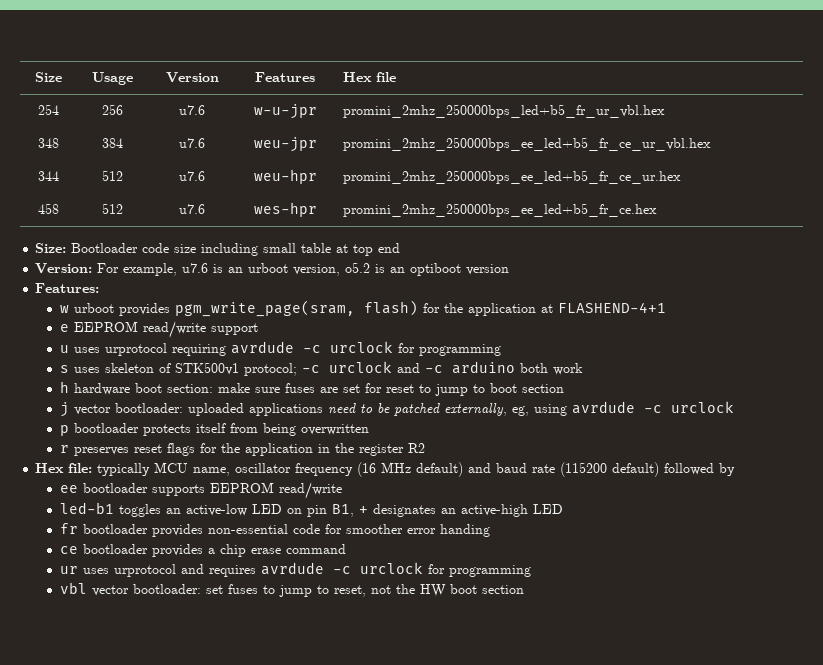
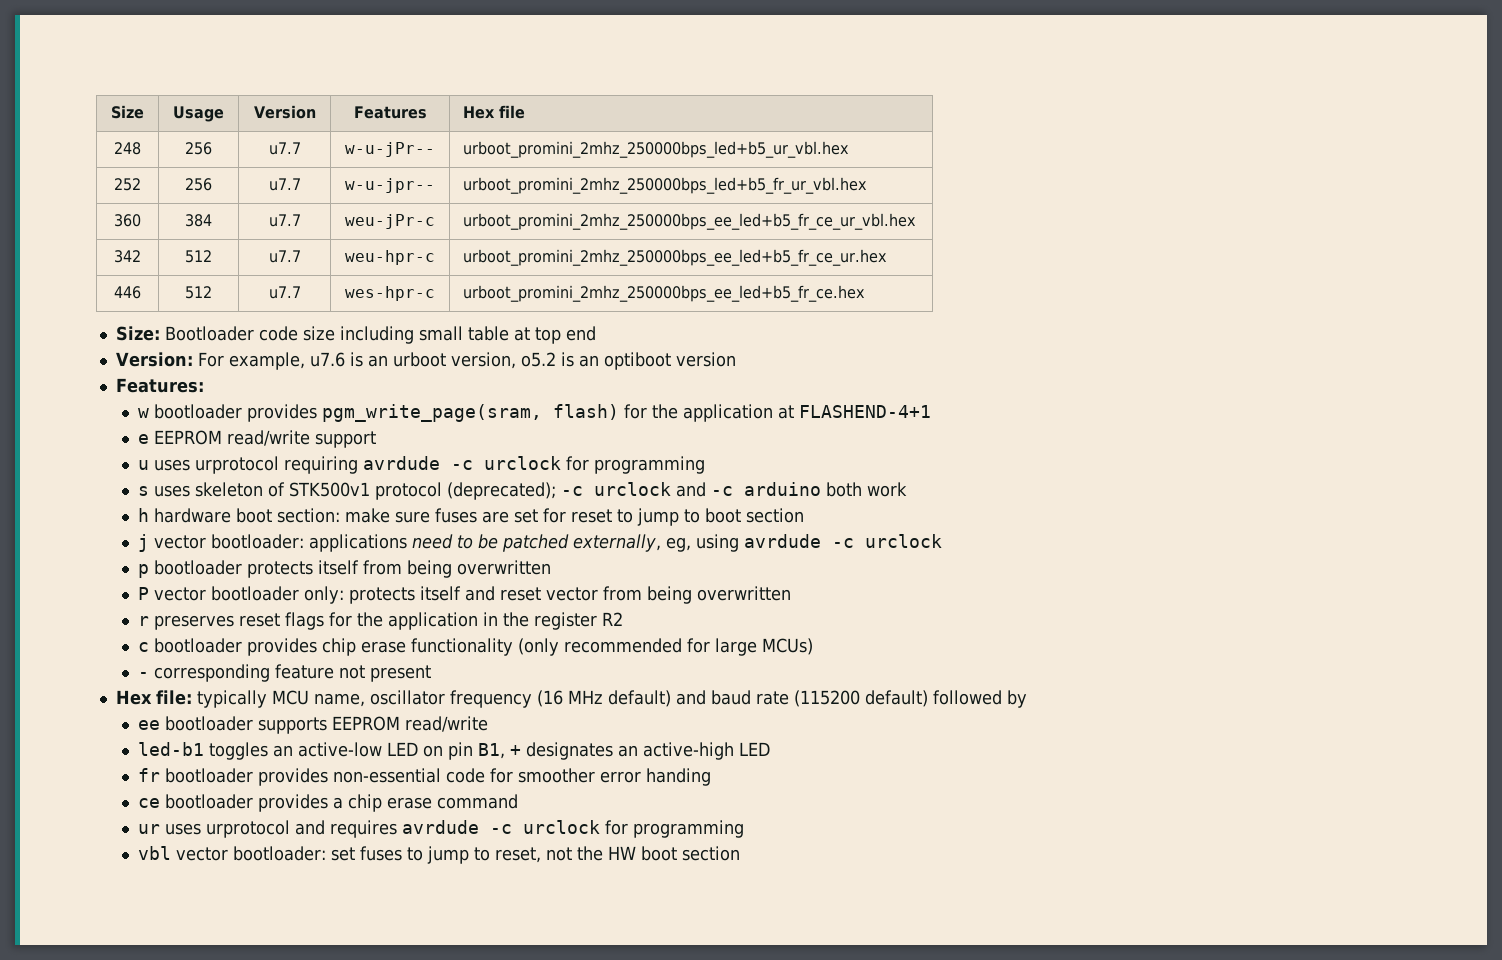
- 254 | 256 | u7.6 | w-u-jpr | promini_2mhz_250000bps_led+b5_fr_ur_vbl.hex
- 348 | 384 | u7.6 | weu-jpr | promini_2mhz_250000bps_ee_led+b5_fr_ce_ur_vbl.hex
- 344 | 512 | u7.6 | weu-hpr | promini_2mhz_250000bps_ee_led+b5_fr_ce_ur.hex
- 458 | 512 | u7.6 | wes-hpr | promini_2mhz_250000bps_ee_led+b5_fr_ce.hex
+ 248 | 256 | u7.7 | w-u-jPr-- | urboot_promini_2mhz_250000bps_led+b5_ur_vbl.hex
+ 252 | 256 | u7.7 | w-u-jpr-- | urboot_promini_2mhz_250000bps_led+b5_fr_ur_vbl.hex
+ 360 | 384 | u7.7 | weu-jPr-c | urboot_promini_2mhz_250000bps_ee_led+b5_fr_ce_ur_vbl.hex
+ 342 | 512 | u7.7 | weu-hpr-c | urboot_promini_2mhz_250000bps_ee_led+b5_fr_ce_ur.hex
+ 446 | 512 | u7.7 | wes-hpr-c | urboot_promini_2mhz_250000bps_ee_led+b5_fr_ce.hex
- w urboot provides pgm_write_page(sram, flash) for the application at FLASHEND-4+1
+ w bootloader provides pgm_write_page(sram, flash) for the application at FLASHEND-4+1
- s uses skeleton of STK500v1 protocol; -c urclock and -c arduino both work
+ s uses skeleton of STK500v1 protocol (deprecated); -c urclock and -c arduino both work
- j vector bootloader: uploaded applications need to be patched externally, eg, using avrdude -c urclock
+ j vector bootloader: applications need to be patched externally, eg, using avrdude -c urclock
+ P vector bootloader only: protects itself and reset vector from being overwritten
+ c bootloader provides chip erase functionality (only recommended for large MCUs)
+ - corresponding feature not present

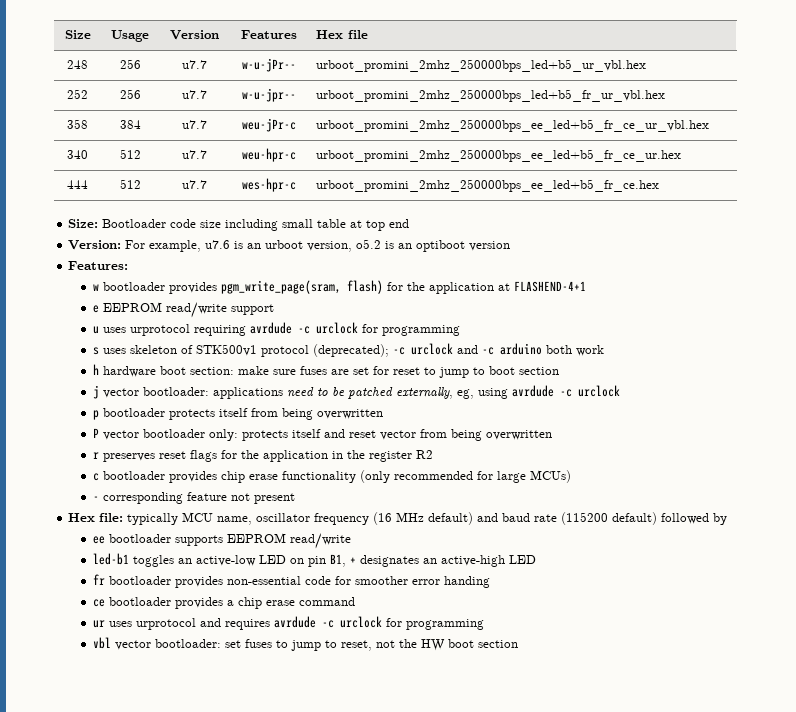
- 360 | 384 | u7.7 | weu-jPr-c | urboot_promini_2mhz_250000bps_ee_led+b5_fr_ce_ur_vbl.hex
+ 358 | 384 | u7.7 | weu-jPr-c | urboot_promini_2mhz_250000bps_ee_led+b5_fr_ce_ur_vbl.hex
- 342 | 512 | u7.7 | weu-hpr-c | urboot_promini_2mhz_250000bps_ee_led+b5_fr_ce_ur.hex
+ 340 | 512 | u7.7 | weu-hpr-c | urboot_promini_2mhz_250000bps_ee_led+b5_fr_ce_ur.hex
- 446 | 512 | u7.7 | wes-hpr-c | urboot_promini_2mhz_250000bps_ee_led+b5_fr_ce.hex
+ 444 | 512 | u7.7 | wes-hpr-c | urboot_promini_2mhz_250000bps_ee_led+b5_fr_ce.hex

